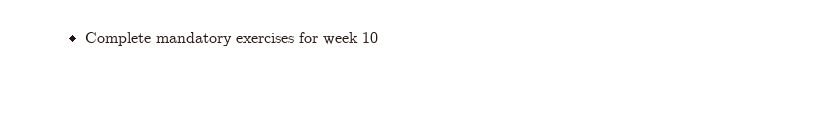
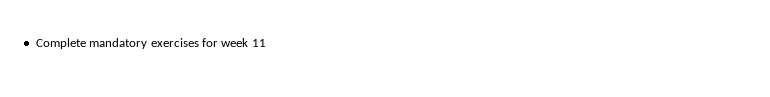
- Complete mandatory exercises for week 10
+ Complete mandatory exercises for week 11

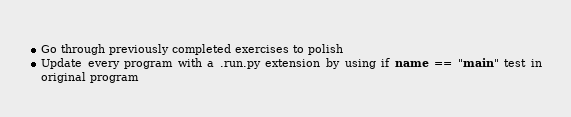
- Complete mandatory exercises for week 11
+ Go through previously completed exercises to polish
+ Update every program with a .run.py extension by using if name == "main" test in original program

